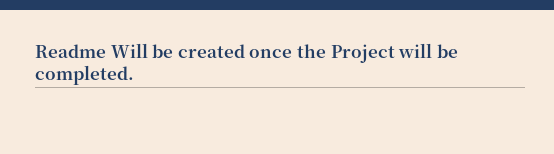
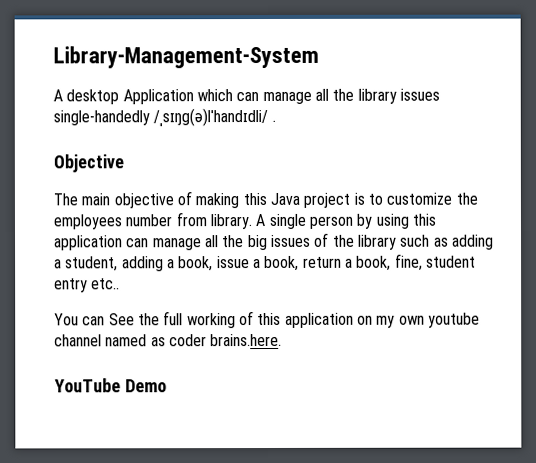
- Readme Will be created once the Project will be completed.
+ Library-Management-System
+ A desktop Application which can manage all the library issues single-handedly /ˌsɪŋɡ(ə)lˈhandɪdli/ .
+ Objective
+ The main objective of making this Java project is to customize the employees number from library. A single person by using this application can manage all the big issues of the library such as adding a student, adding a book, issue a book, return a book, fine, student entry etc..
+ You can See the full working of this application on my own youtube channel named as coder brains.here.
+ YouTube Demo

